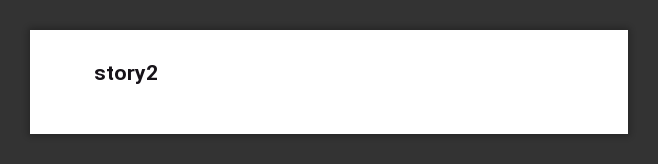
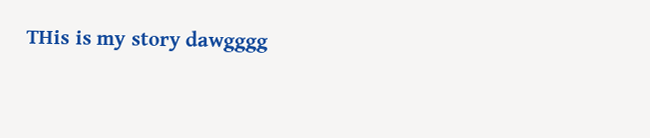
- story2
+ THis is my story dawgggg

